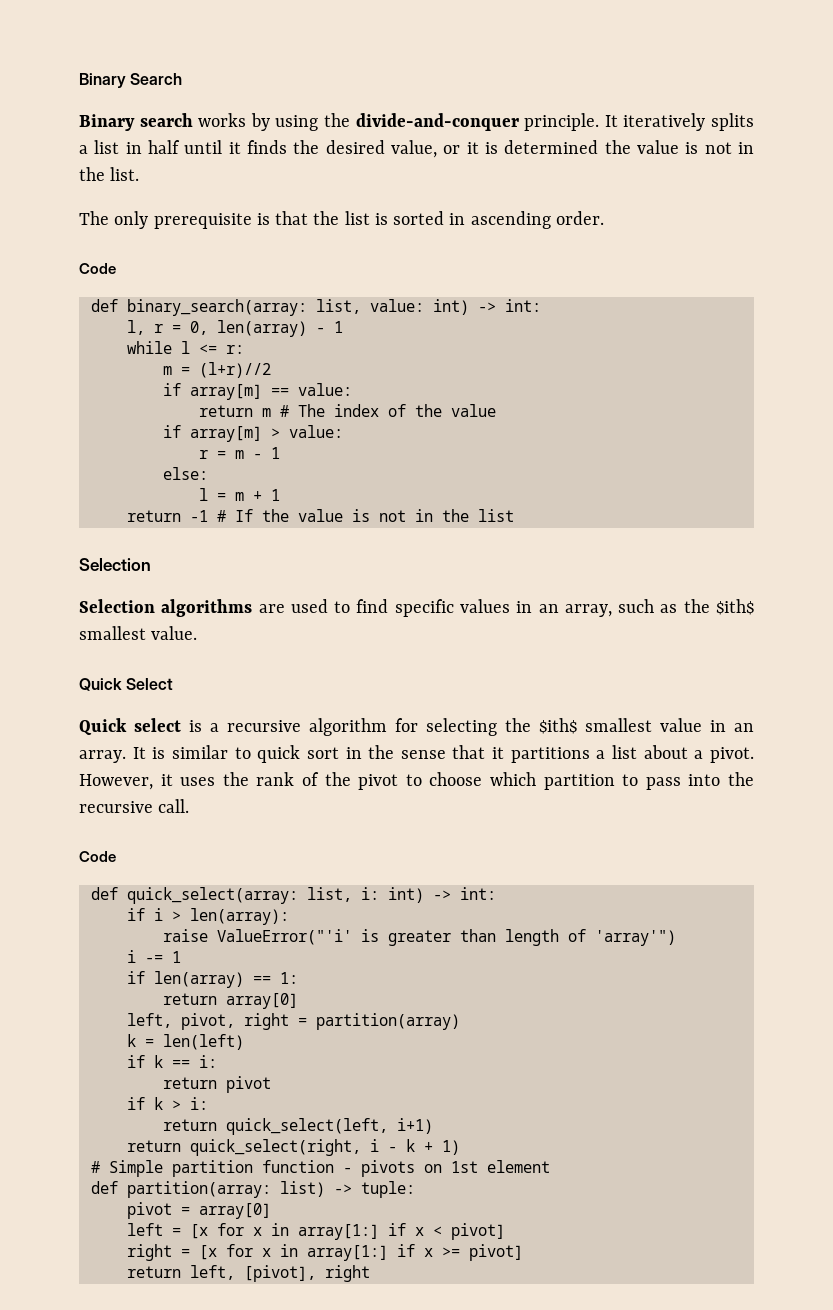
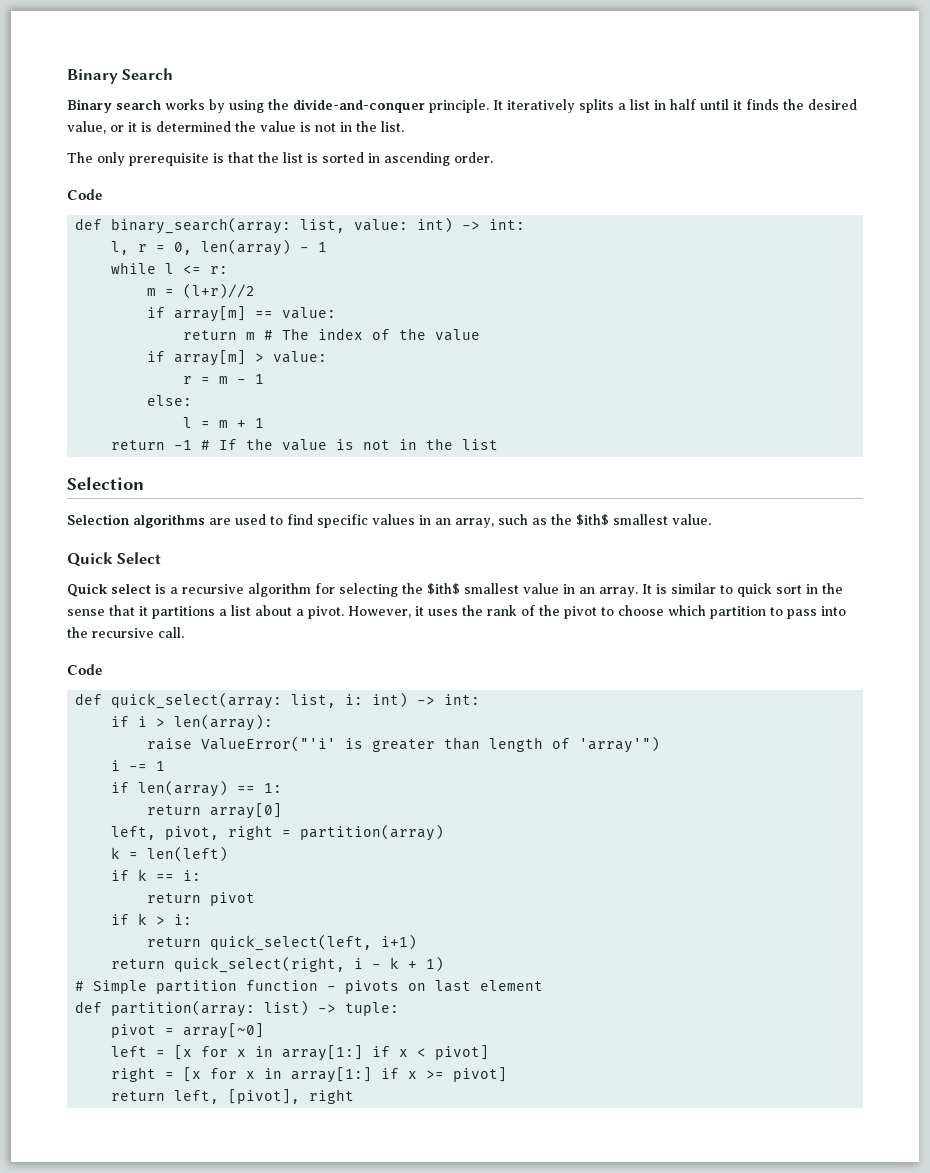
- # Simple partition function - pivots on 1st element
+ # Simple partition function - pivots on last element
- pivot = array[0]
+ pivot = array[~0]

